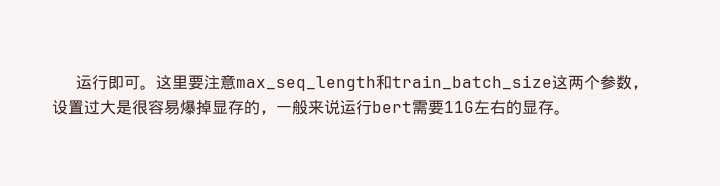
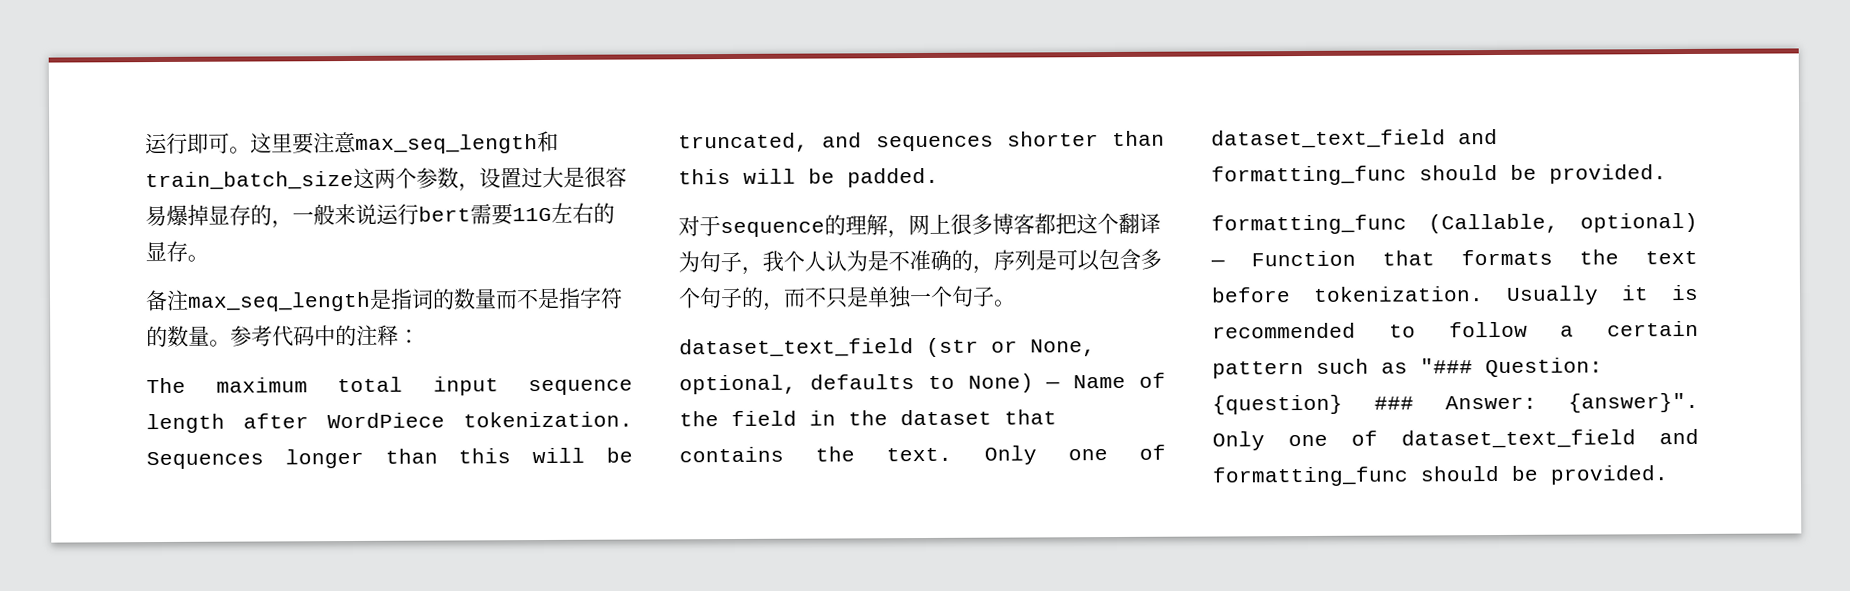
+ 备注max_seq_length是指词的数量而不是指字符的数量。参考代码中的注释：
+ The maximum total input sequence length after WordPiece tokenization. Sequences longer than this will be truncated, and sequences shorter than this will be padded.
+ 对于sequence的理解，网上很多博客都把这个翻译为句子，我个人认为是不准确的，序列是可以包含多个句子的，而不只是单独一个句子。
+ dataset_text_field (str or None, optional, defaults to None) — Name of the field in the dataset that contains the text. Only one of dataset_text_field and formatting_func should be provided.
+ formatting_func (Callable, optional) — Function that formats the text before tokenization. Usually it is recommended to follow a certain pattern such as "### Question: {question} ### Answer: {answer}". Only one of dataset_text_field and formatting_func should be provided.

